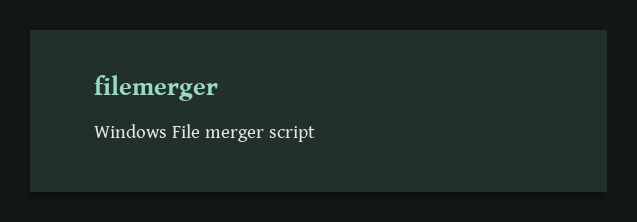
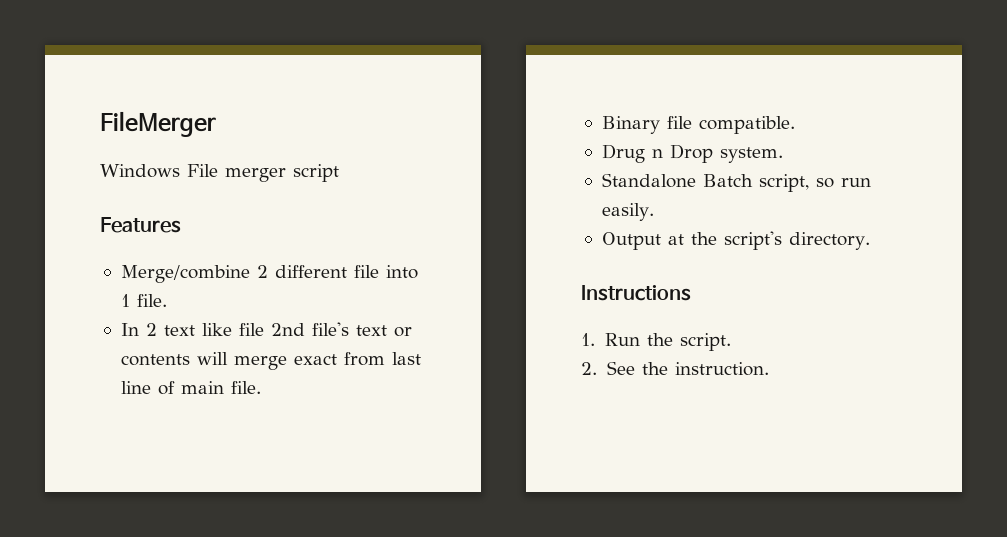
- filemerger
+ FileMerger
+ Features
+ Merge/combine 2 different file into 1 file.
+ In 2 text like file 2nd file's text or contents will merge exact from last line of main file.
+ Binary file compatible.
+ Drug n Drop system.
+ Standalone Batch script, so run easily.
+ Output at the script's directory.
+ Instructions
+ 1. Run the script.
+ 2. See the instruction.

